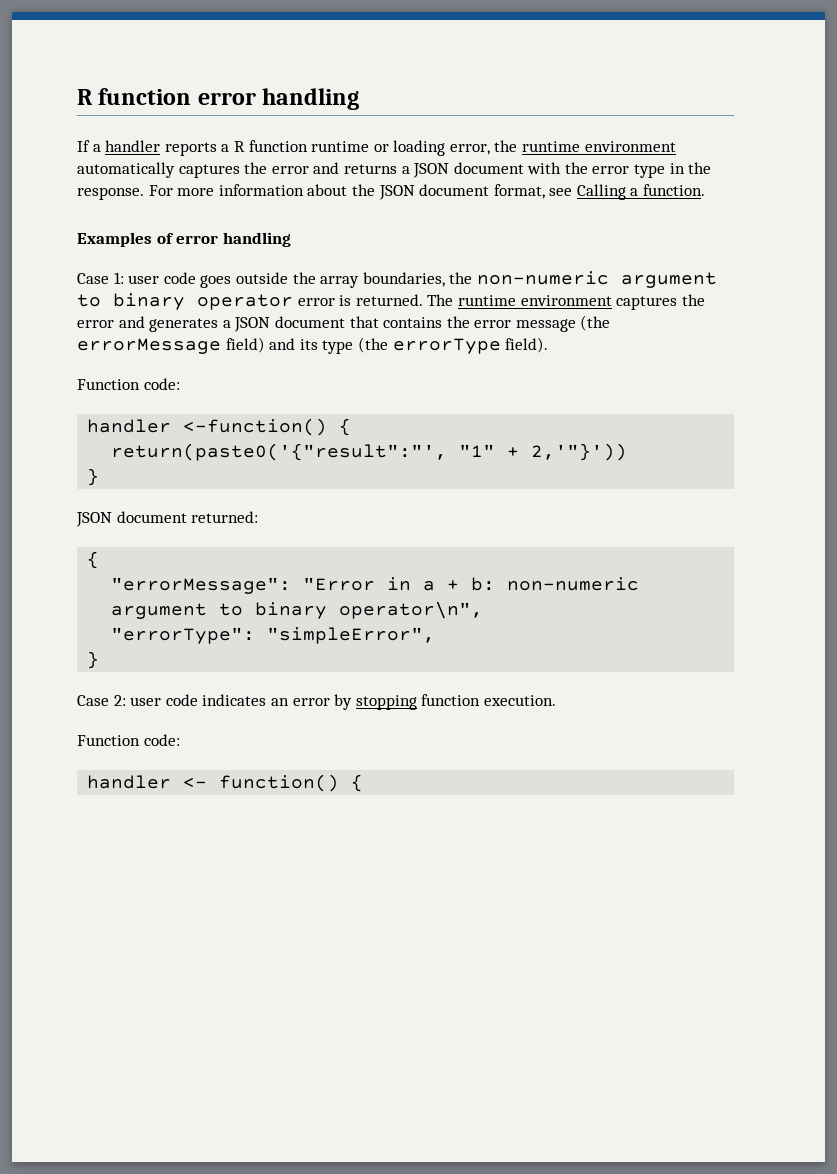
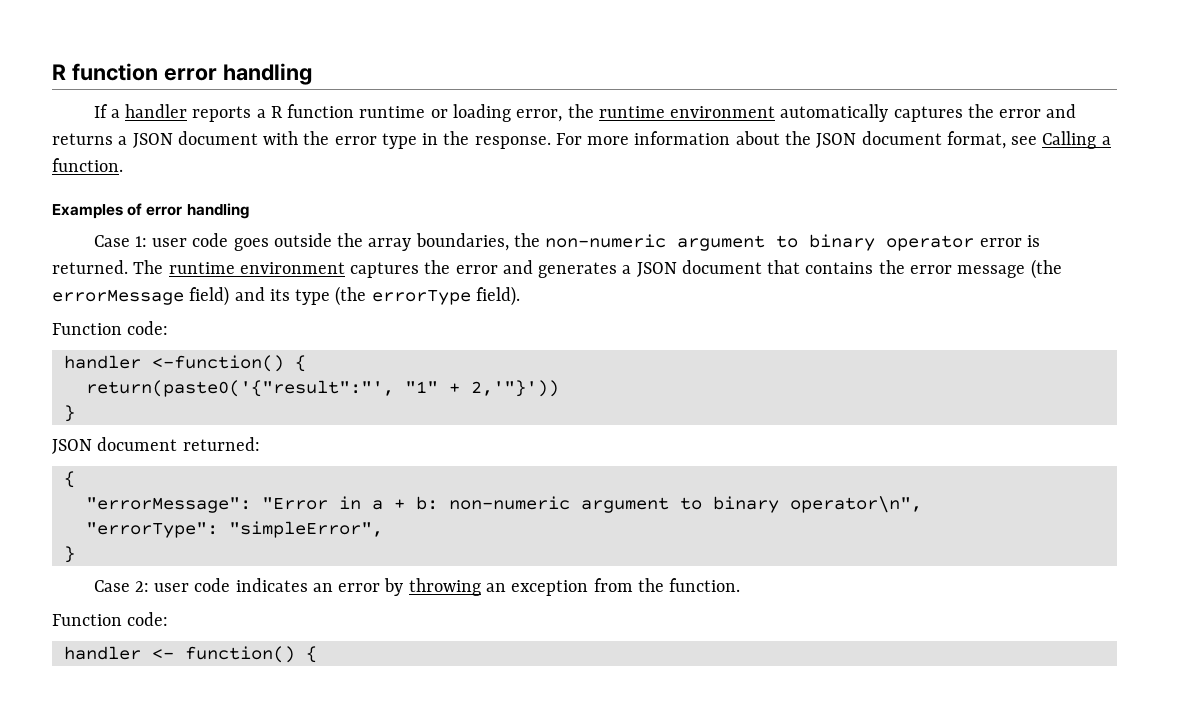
- Case 2: user code indicates an error by stopping function execution.
+ Case 2: user code indicates an error by throwing an exception from the function.

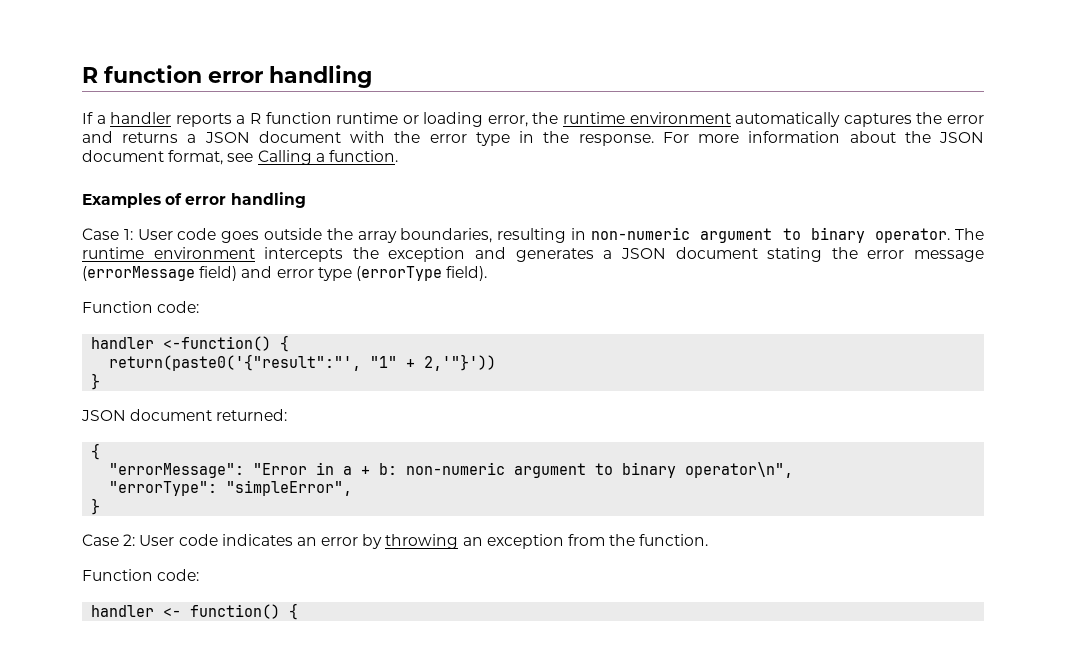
- Case 1: user code goes outside the array boundaries, the non-numeric argument to binary operator error is returned. The runtime environment captures the error and generates a JSON document that contains the error message (the errorMessage field) and its type (the errorType field).
+ Case 1: User code goes outside the array boundaries, resulting in non-numeric argument to binary operator. The runtime environment intercepts the exception and generates a JSON document stating the error message (errorMessage field) and error type (errorType field).
- Case 2: user code indicates an error by throwing an exception from the function.
+ Case 2: User code indicates an error by throwing an exception from the function.

